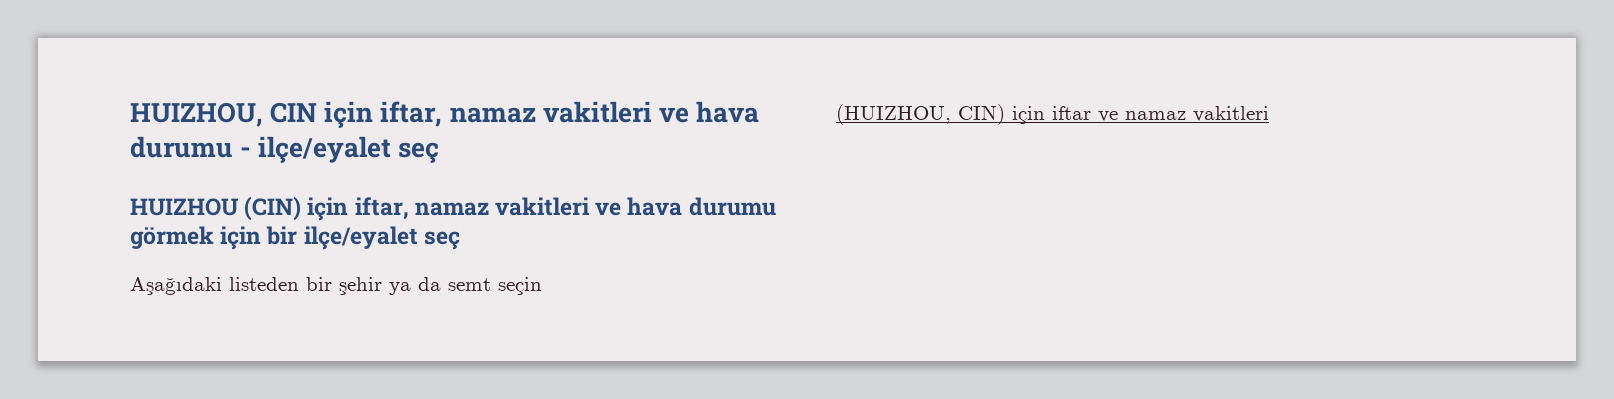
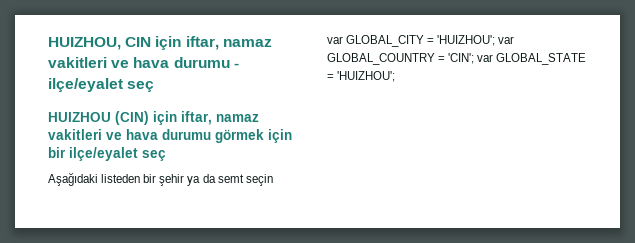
- (HUIZHOU, CIN) için iftar ve namaz vakitleri
+ var GLOBAL_CITY = 'HUIZHOU'; var GLOBAL_COUNTRY = 'CIN'; var GLOBAL_STATE = 'HUIZHOU';

